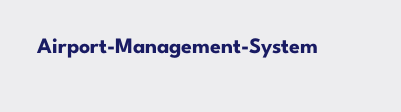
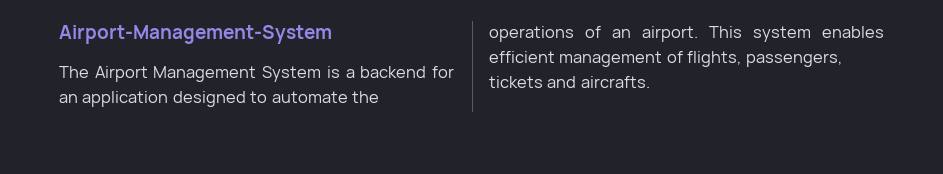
+ The Airport Management System is a backend for an application designed to automate the operations of an airport. This system enables efficient management of flights, passengers, tickets and aircrafts.

